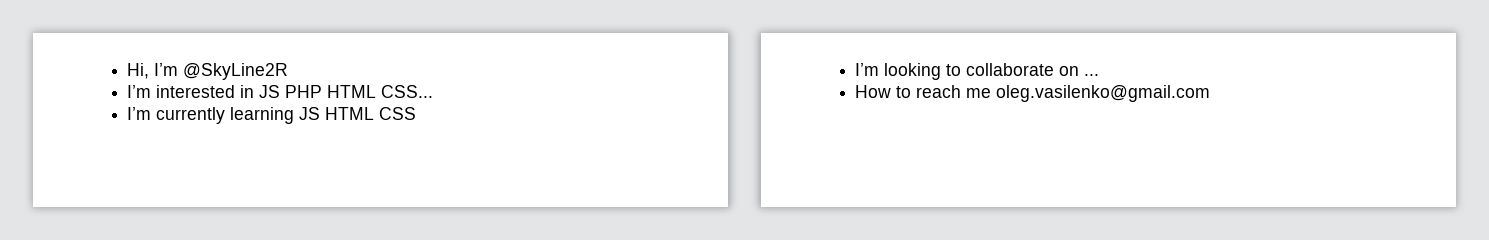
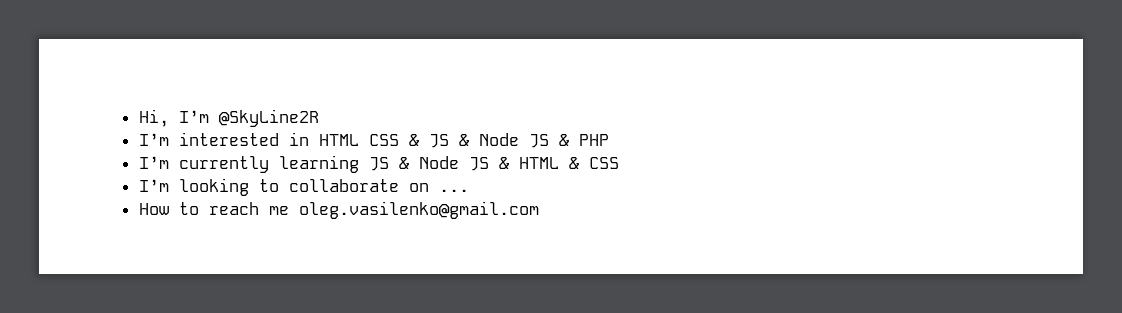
- I’m interested in JS PHP HTML CSS...
+ I’m interested in HTML CSS & JS & Node JS & PHP
- I’m currently learning JS HTML CSS
+ I’m currently learning JS & Node JS & HTML & CSS

